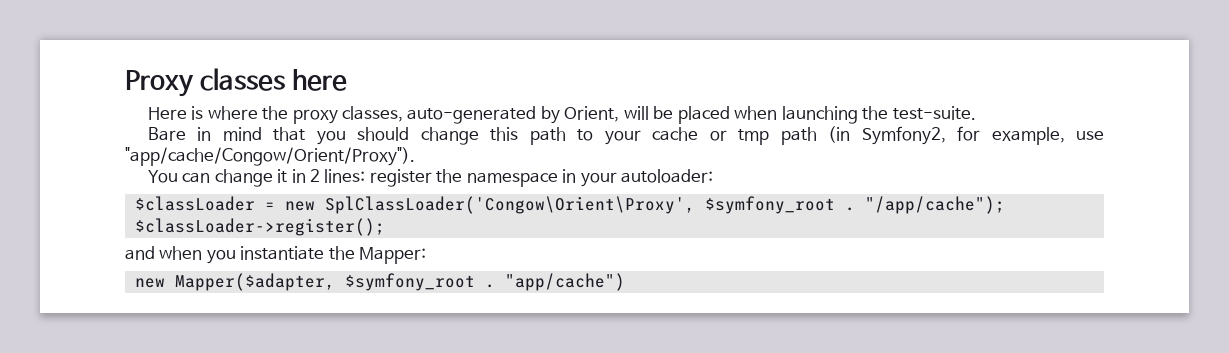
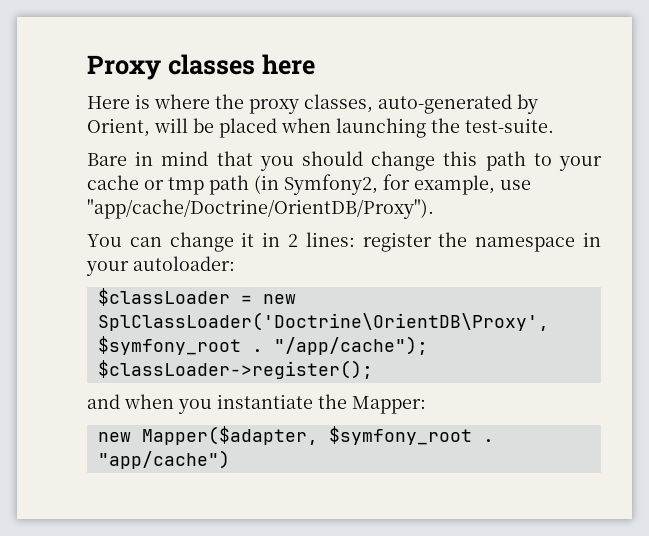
- Bare in mind that you should change this path to your cache or tmp path (in Symfony2, for example, use "app/cache/Congow/Orient/Proxy").
+ Bare in mind that you should change this path to your cache or tmp path (in Symfony2, for example, use "app/cache/Doctrine/OrientDB/Proxy").
- $classLoader = new SplClassLoader('Congow\Orient\Proxy', $symfony_root .
+ $classLoader = new SplClassLoader('Doctrine\OrientDB\Proxy', $symfony_root .

